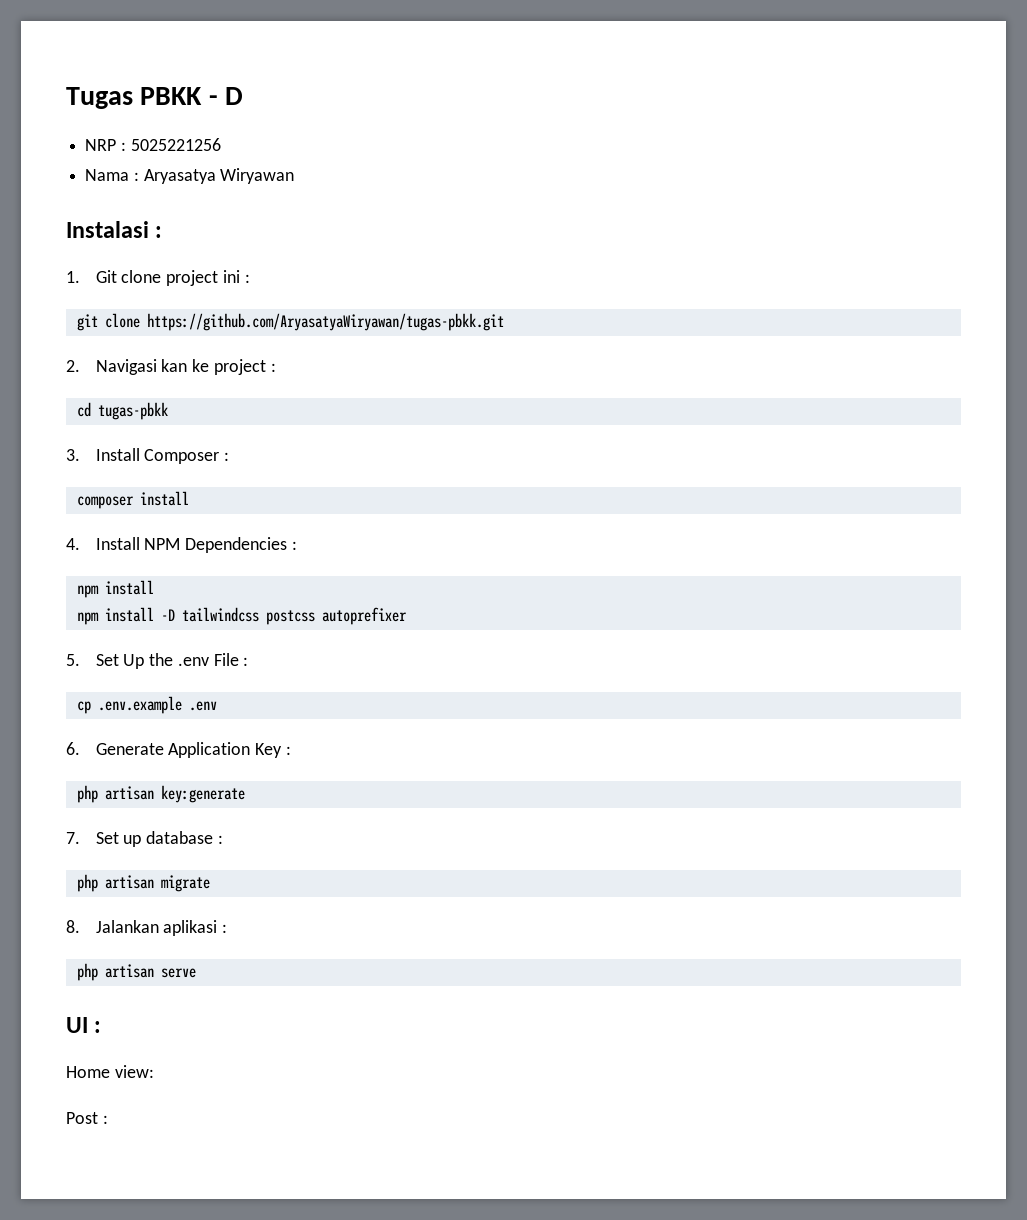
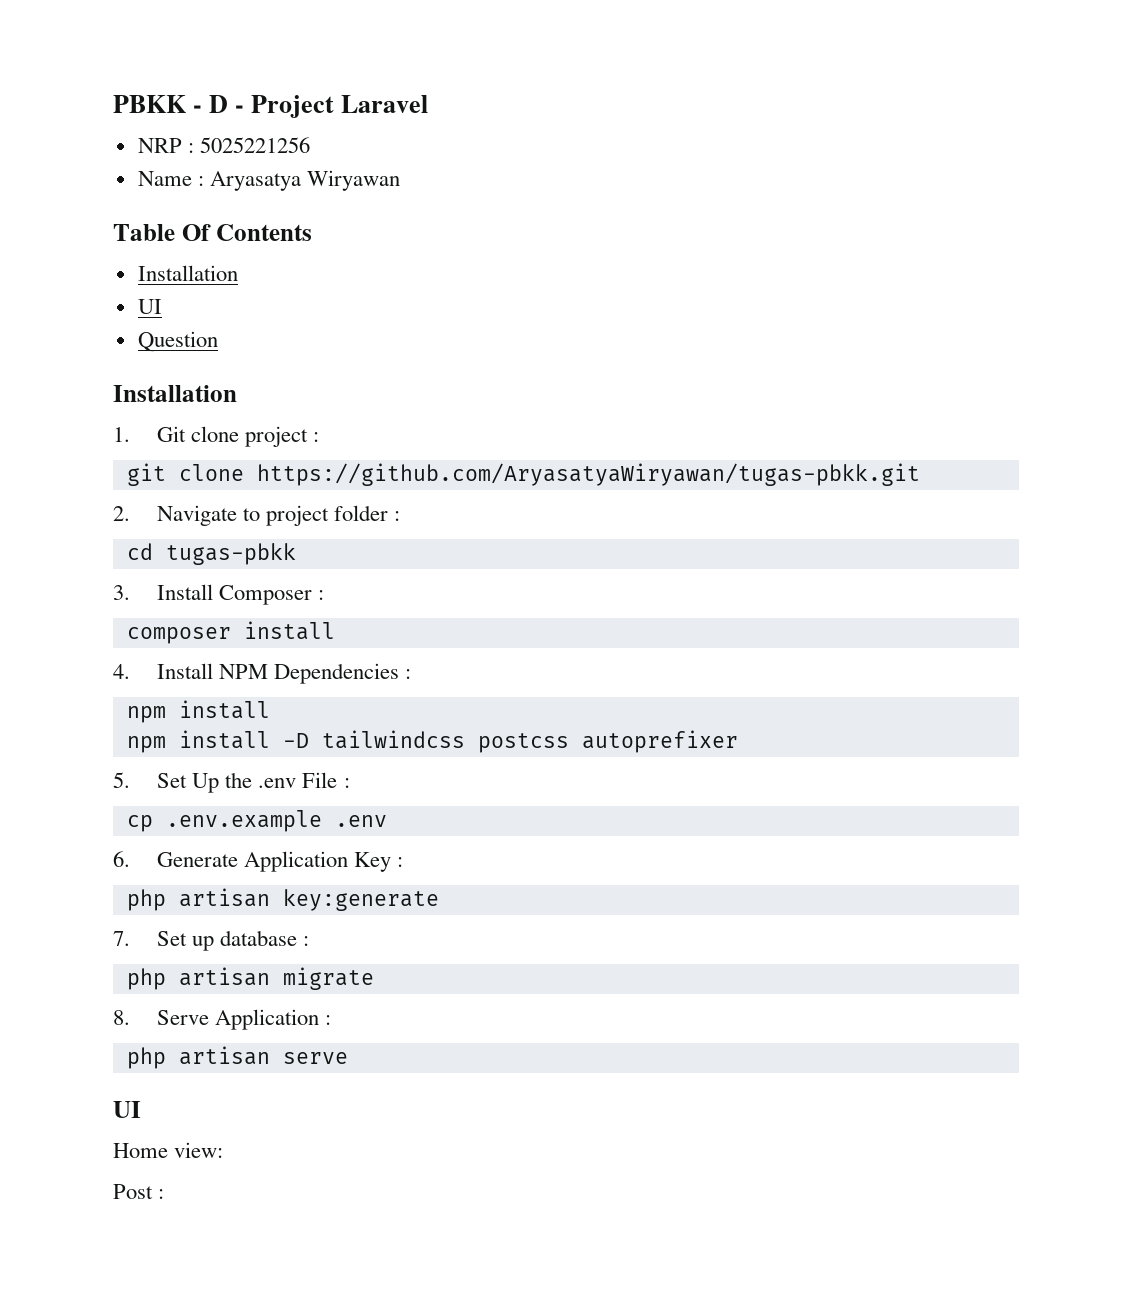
- Tugas PBKK - D
+ PBKK - D - Project Laravel
- Nama : Aryasatya Wiryawan
+ Name : Aryasatya Wiryawan
- Instalasi :
+ Table Of Contents
+ Installation
+ UI
+ Question
+ Installation
- 1. Git clone project ini :
+ 1. Git clone project :
- 2. Navigasi kan ke project :
+ 2. Navigate to project folder :
- 8. Jalankan aplikasi :
+ 8. Serve Application :
  php artisan serve
- UI :
+ UI

